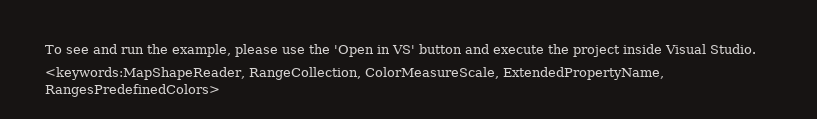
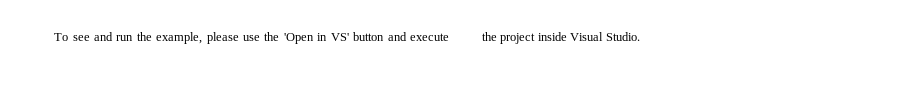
- <keywords:MapShapeReader, RangeCollection, ColorMeasureScale, ExtendedPropertyName, RangesPredefinedColors>

